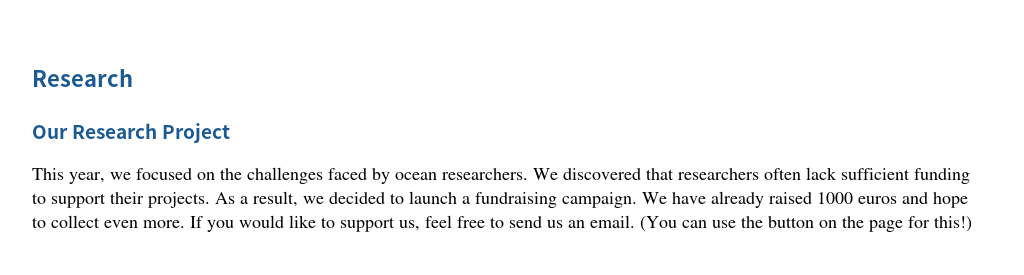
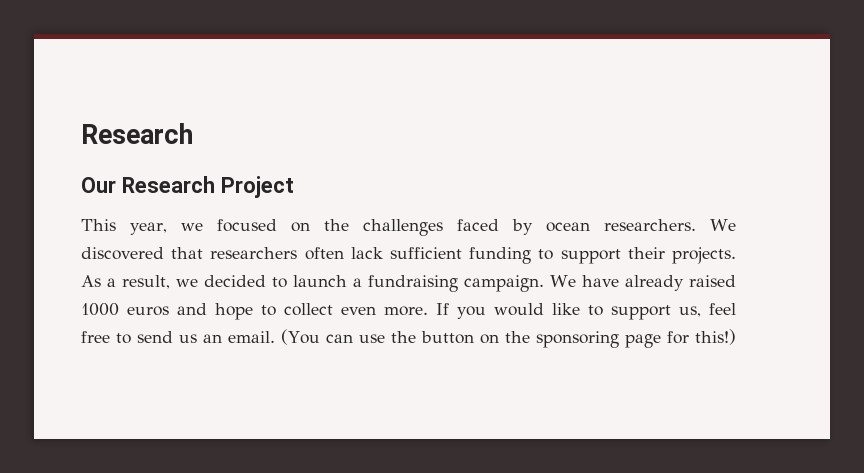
- (You can use the button on the page for this!)
+ (You can use the button on the sponsoring page for this!)

